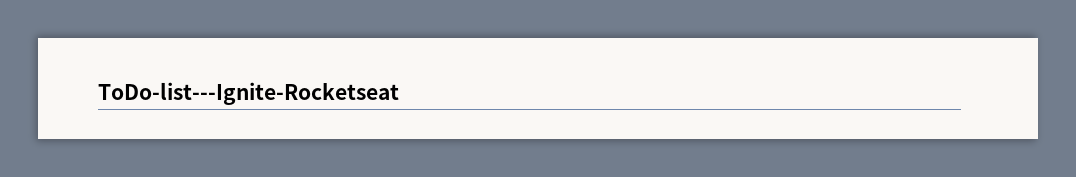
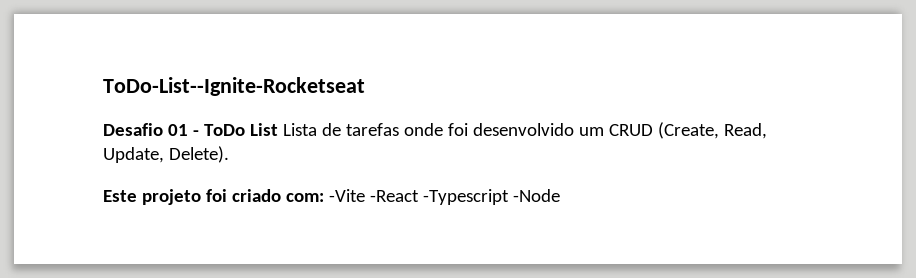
- ToDo-list---Ignite-Rocketseat
+ ToDo-List--Ignite-Rocketseat
+ Desafio 01 - ToDo List Lista de tarefas onde foi desenvolvido um CRUD (Create, Read, Update, Delete).
+ Este projeto foi criado com: -Vite -React -Typescript -Node

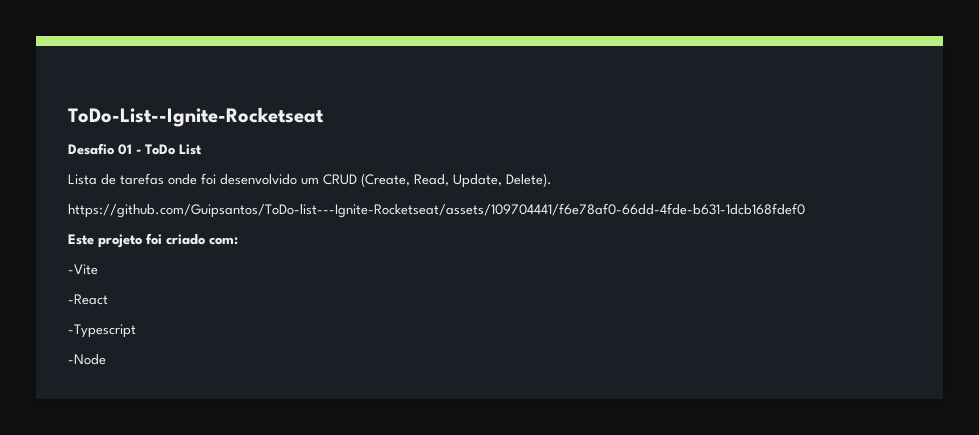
- Desafio 01 - ToDo List Lista de tarefas onde foi desenvolvido um CRUD (Create, Read, Update, Delete).
+ Desafio 01 - ToDo List
+ Lista de tarefas onde foi desenvolvido um CRUD (Create, Read, Update, Delete).
+ https://github.com/Guipsantos/ToDo-list---Ignite-Rocketseat/assets/109704441/f6e78af0-66dd-4fde-b631-1dcb168fdef0
- Este projeto foi criado com: -Vite -React -Typescript -Node
+ Este projeto foi criado com:
+ -Vite
+ -React
+ -Typescript
+ -Node

